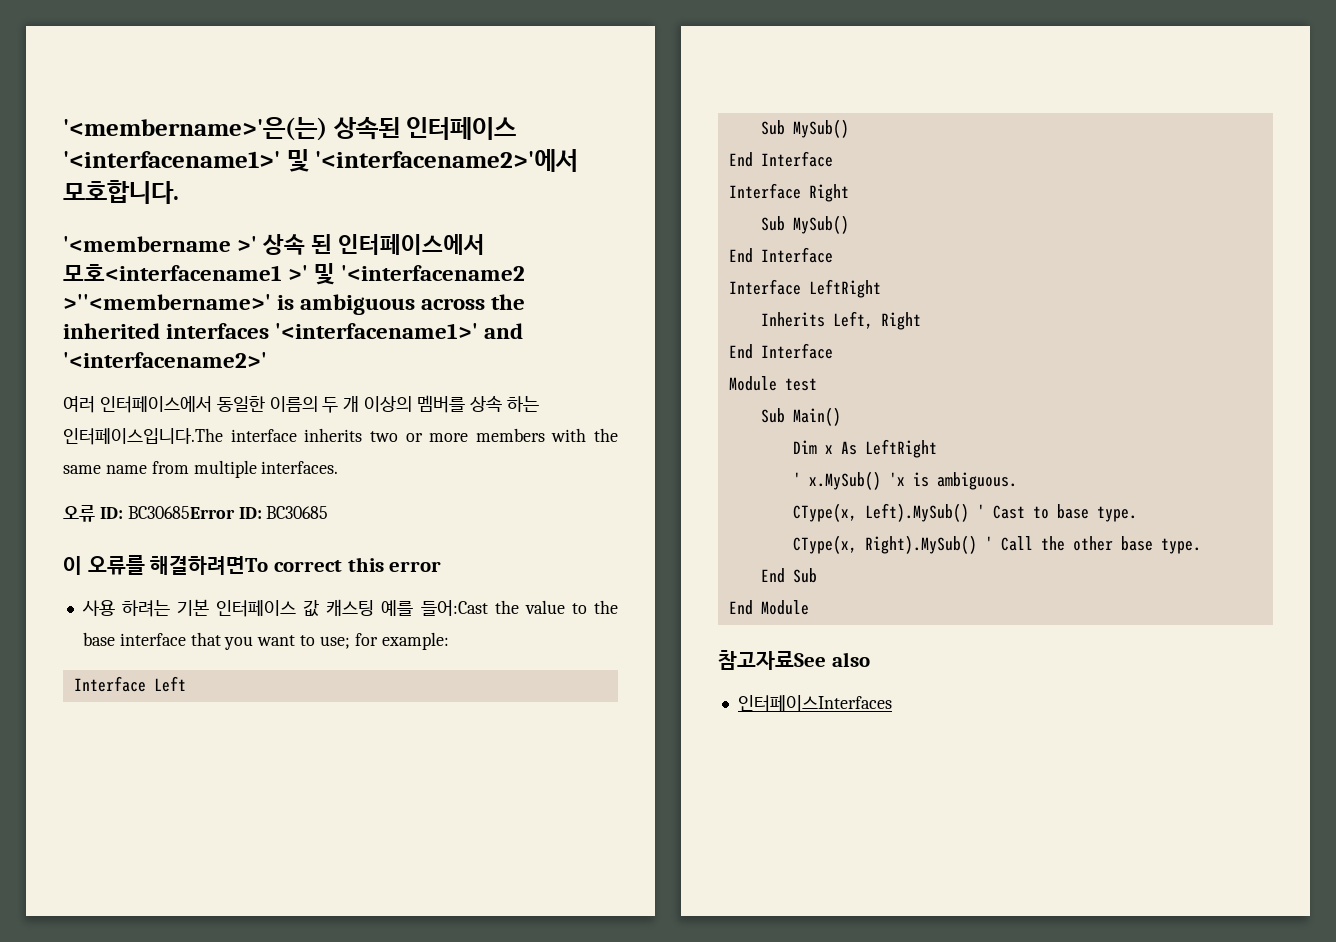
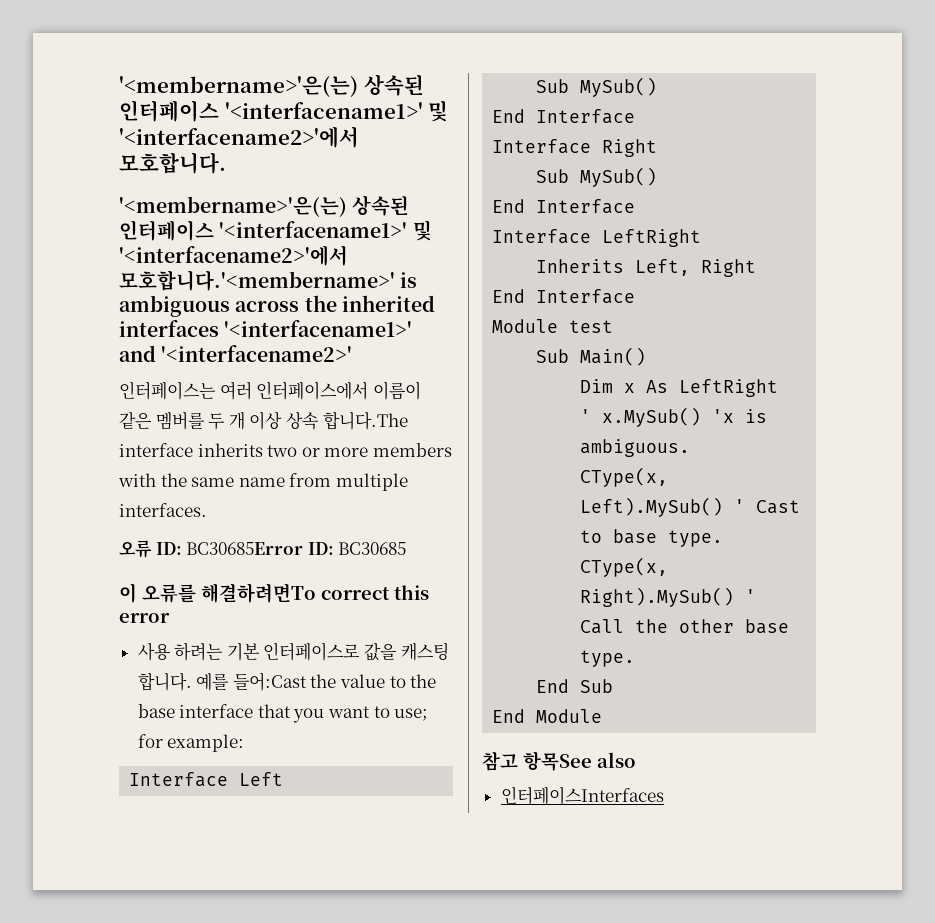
- '<membername >' 상속 된 인터페이스에서 모호<interfacename1 >' 및 '<interfacename2 >''<membername>' is ambiguous across the inherited interfaces '<interfacename1>' and '<interfacename2>'
+ '<membername>'은(는) 상속된 인터페이스 '<interfacename1>' 및 '<interfacename2>'에서 모호합니다.'<membername>' is ambiguous across the inherited interfaces '<interfacename1>' and '<interfacename2>'
- 여러 인터페이스에서 동일한 이름의 두 개 이상의 멤버를 상속 하는 인터페이스입니다.The interface inherits two or more members with the same name from multiple interfaces.
+ 인터페이스는 여러 인터페이스에서 이름이 같은 멤버를 두 개 이상 상속 합니다.The interface inherits two or more members with the same name from multiple interfaces.
- 사용 하려는 기본 인터페이스 값 캐스팅 예를 들어:Cast the value to the base interface that you want to use; for example:
+ 사용 하려는 기본 인터페이스로 값을 캐스팅 합니다. 예를 들어:Cast the value to the base interface that you want to use; for example:
- 참고자료See also
+ 참고 항목See also

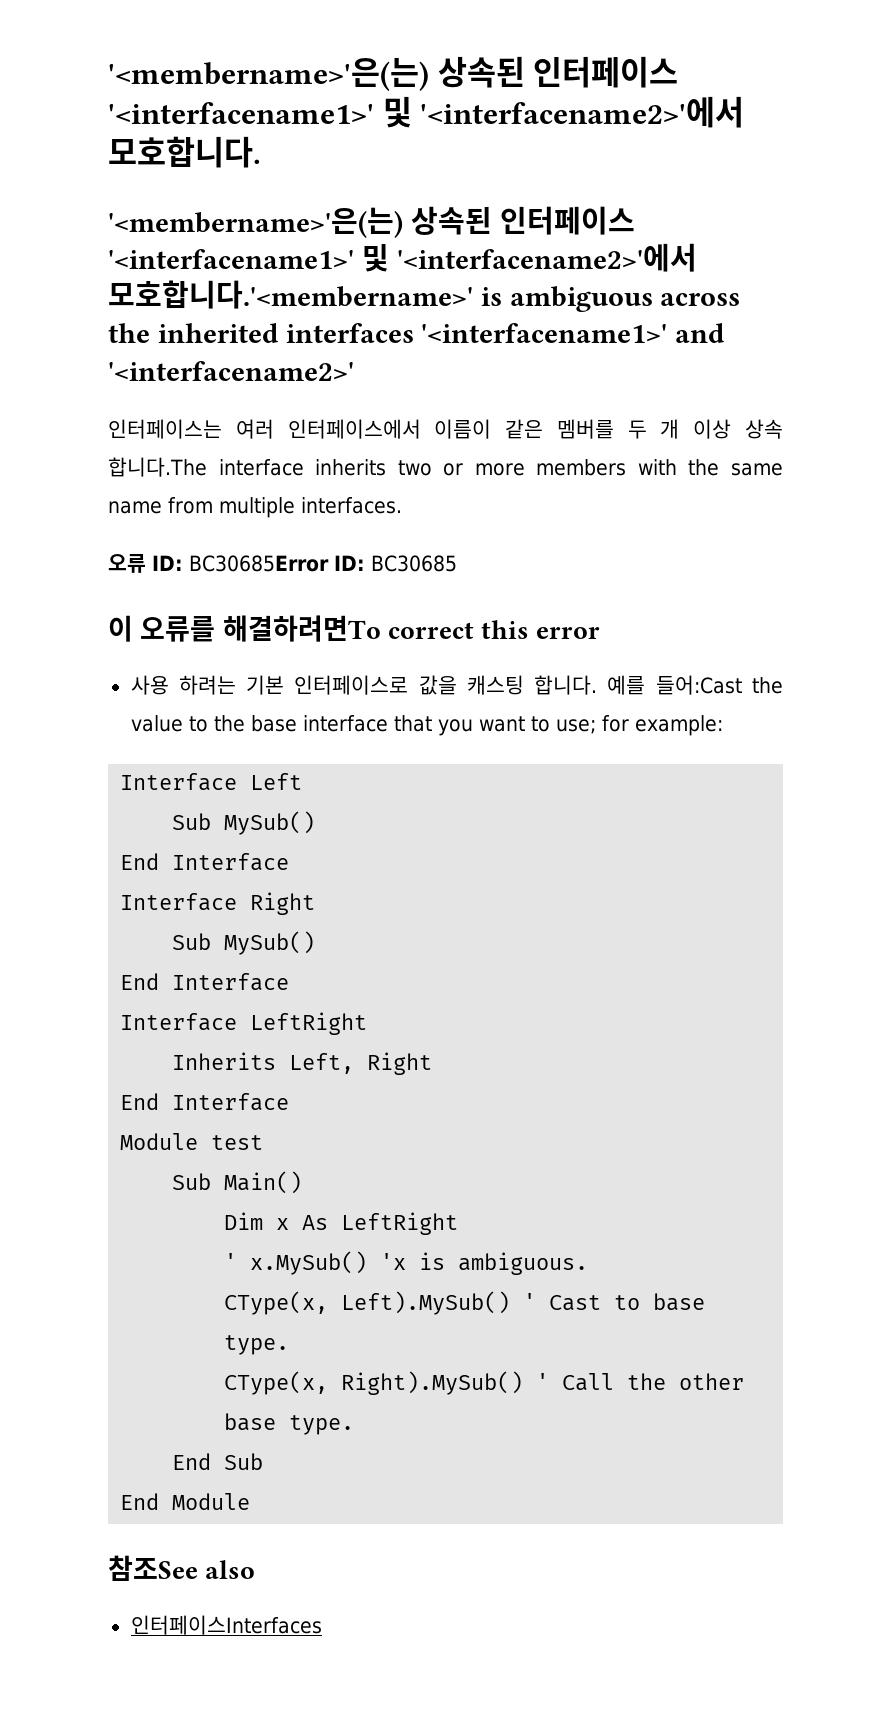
- 참고 항목See also
+ 참조See also

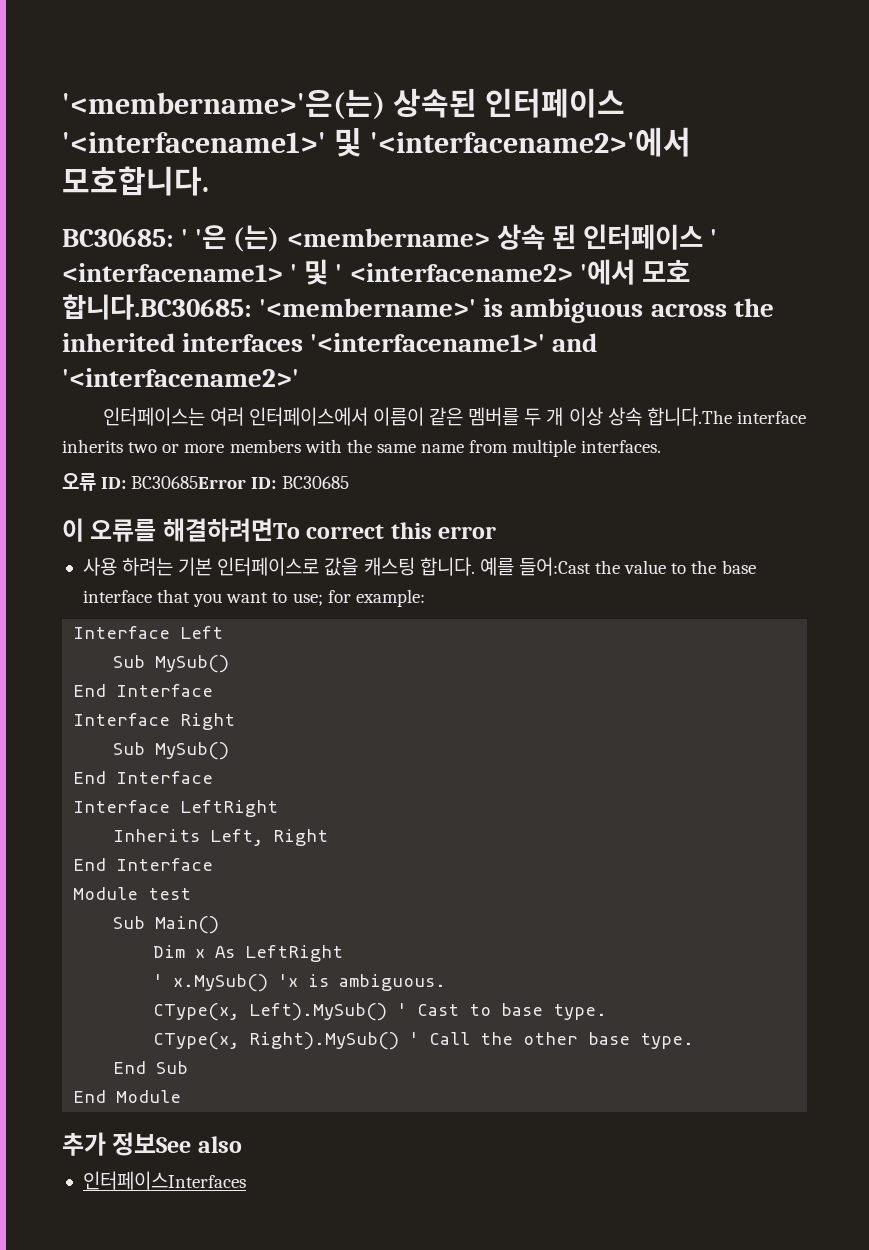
- '<membername>'은(는) 상속된 인터페이스 '<interfacename1>' 및 '<interfacename2>'에서 모호합니다.'<membername>' is ambiguous across the inherited interfaces '<interfacename1>' and '<interfacename2>'
+ BC30685: ' '은 (는) <membername> 상속 된 인터페이스 ' <interfacename1> ' 및 ' <interfacename2> '에서 모호 합니다.BC30685: '<membername>' is ambiguous across the inherited interfaces '<interfacename1>' and '<interfacename2>'
- 참조See also
+ 추가 정보See also

